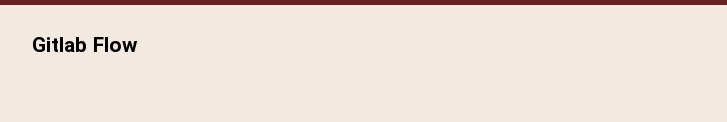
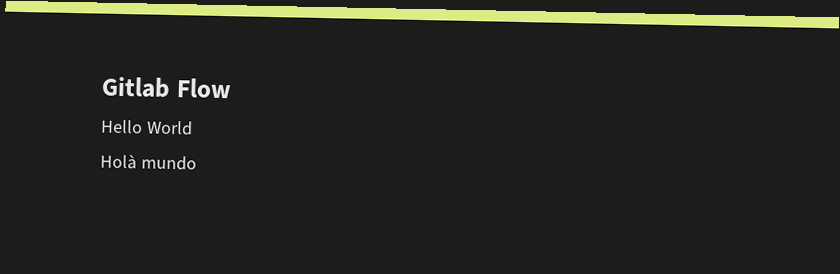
+ Hello World
+ Holà mundo

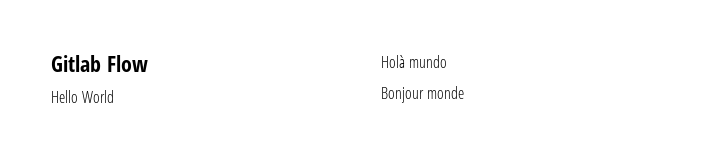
+ Bonjour monde

